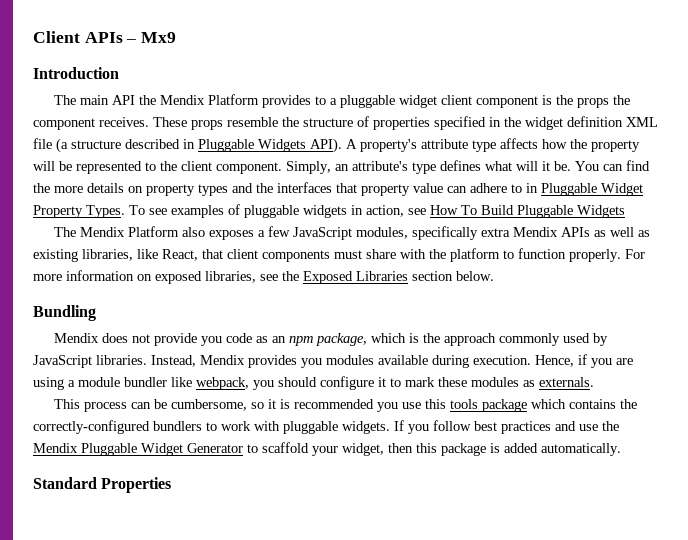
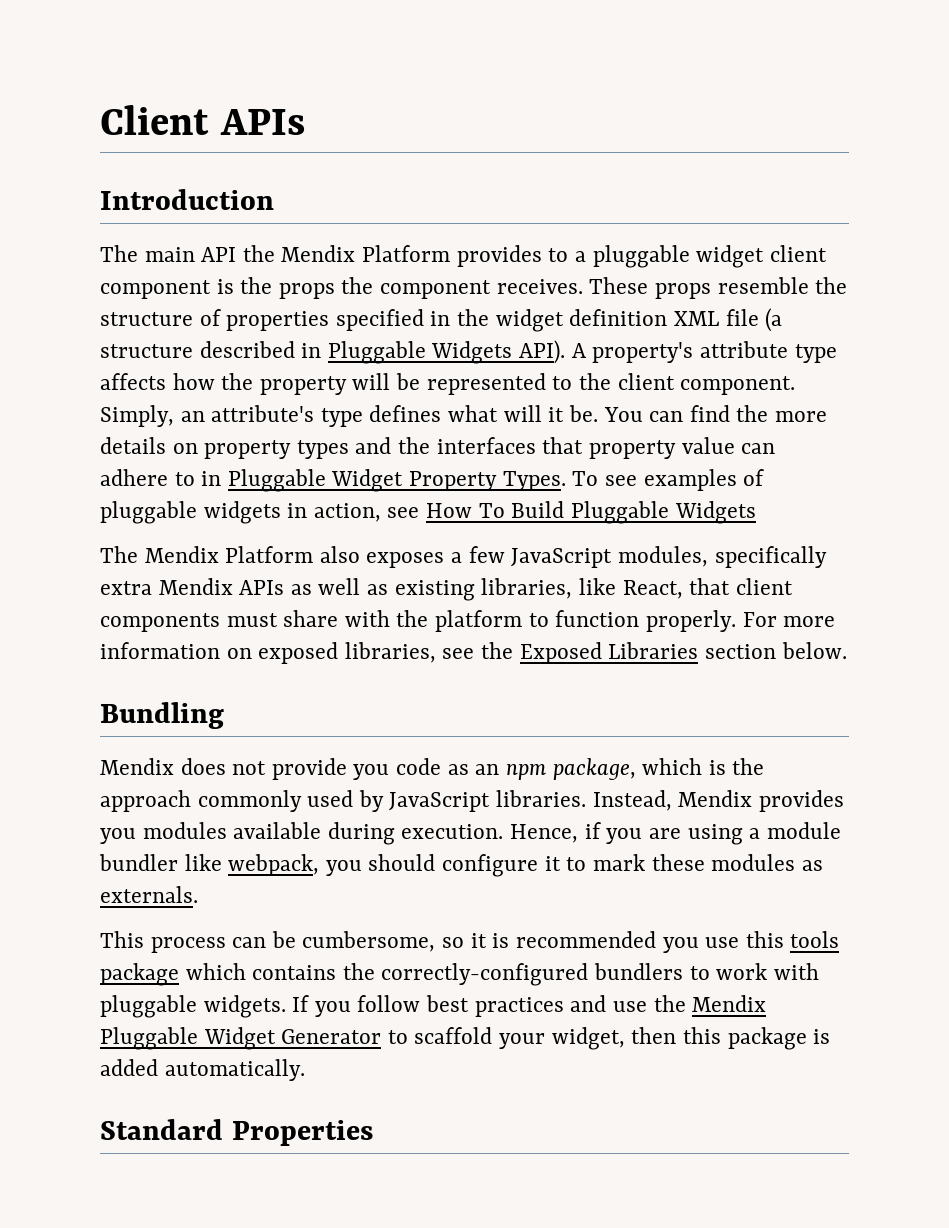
- Client APIs – Mx9
+ Client APIs

